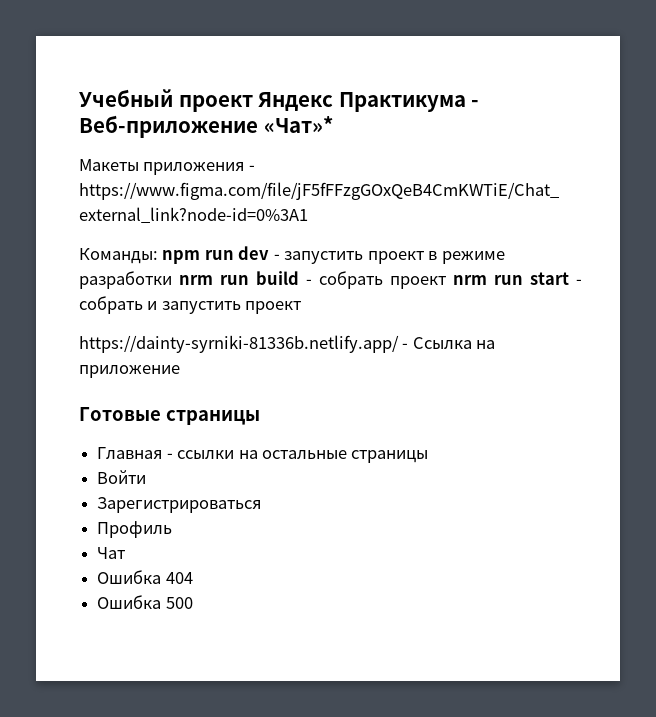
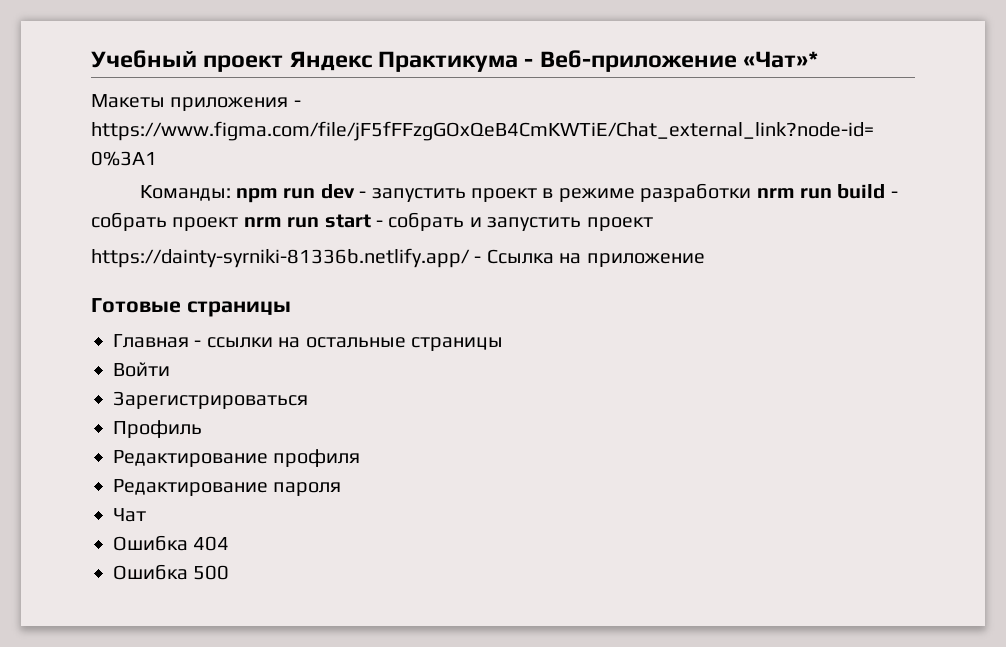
+ Редактирование профиля
+ Редактирование пароля

